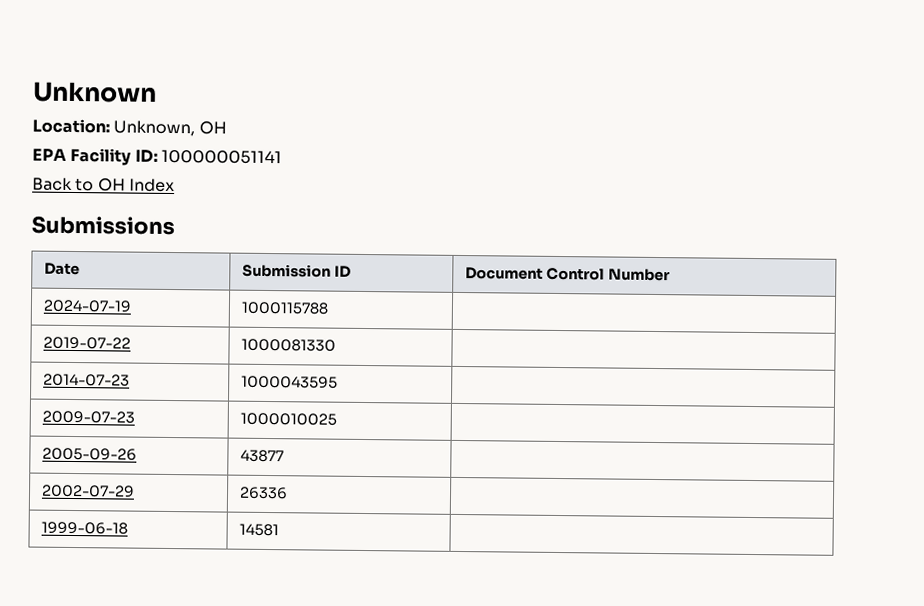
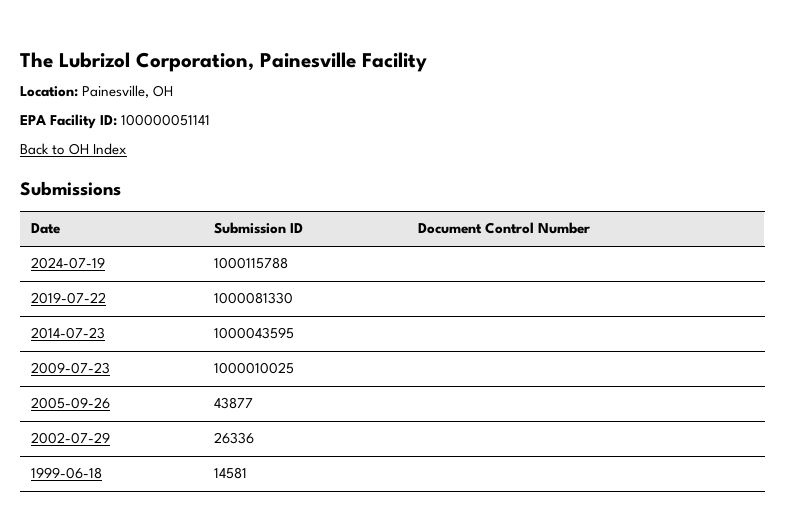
- Unknown
+ The Lubrizol Corporation, Painesville Facility
- Location: Unknown, OH
+ Location: Painesville, OH

